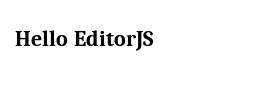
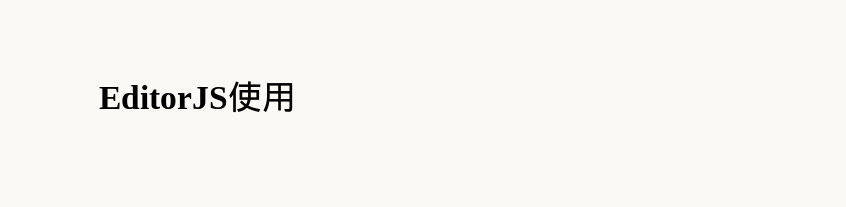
- Hello EditorJS
+ EditorJS使用

